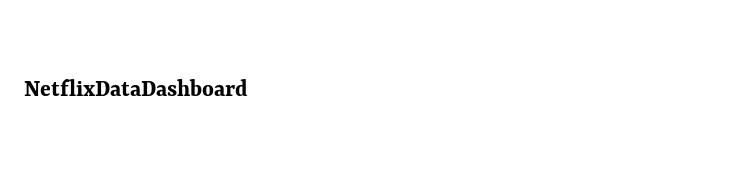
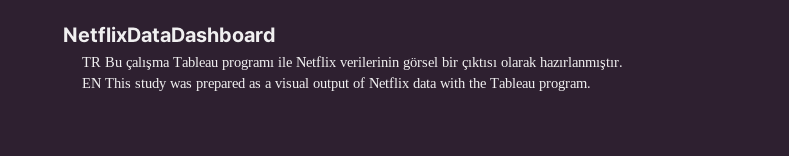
+ TR Bu çalışma Tableau programı ile Netflix verilerinin görsel bir çıktısı olarak hazırlanmıştır.
+ EN This study was prepared as a visual output of Netflix data with the Tableau program.

